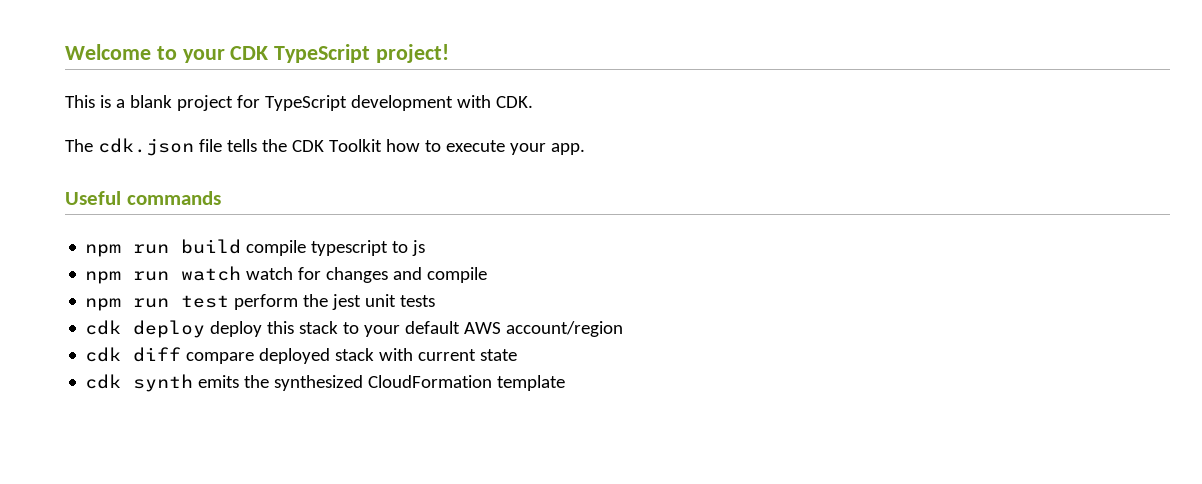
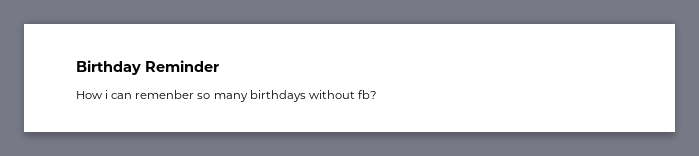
- Welcome to your CDK TypeScript project!
- This is a blank project for TypeScript development with CDK.
- The cdk.json file tells the CDK Toolkit how to execute your app.
- Useful commands
- npm run build compile typescript to js
- npm run watch watch for changes and compile
- npm run test perform the jest unit tests
- cdk deploy deploy this stack to your default AWS account/region
- cdk diff compare deployed stack with current state
- cdk synth emits the synthesized CloudFormation template
+ Birthday Reminder
+ How i can remenber so many birthdays without fb?

